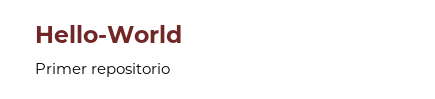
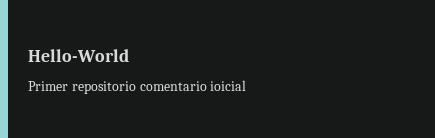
- Primer repositorio
+ Primer repositorio comentario ioicial

